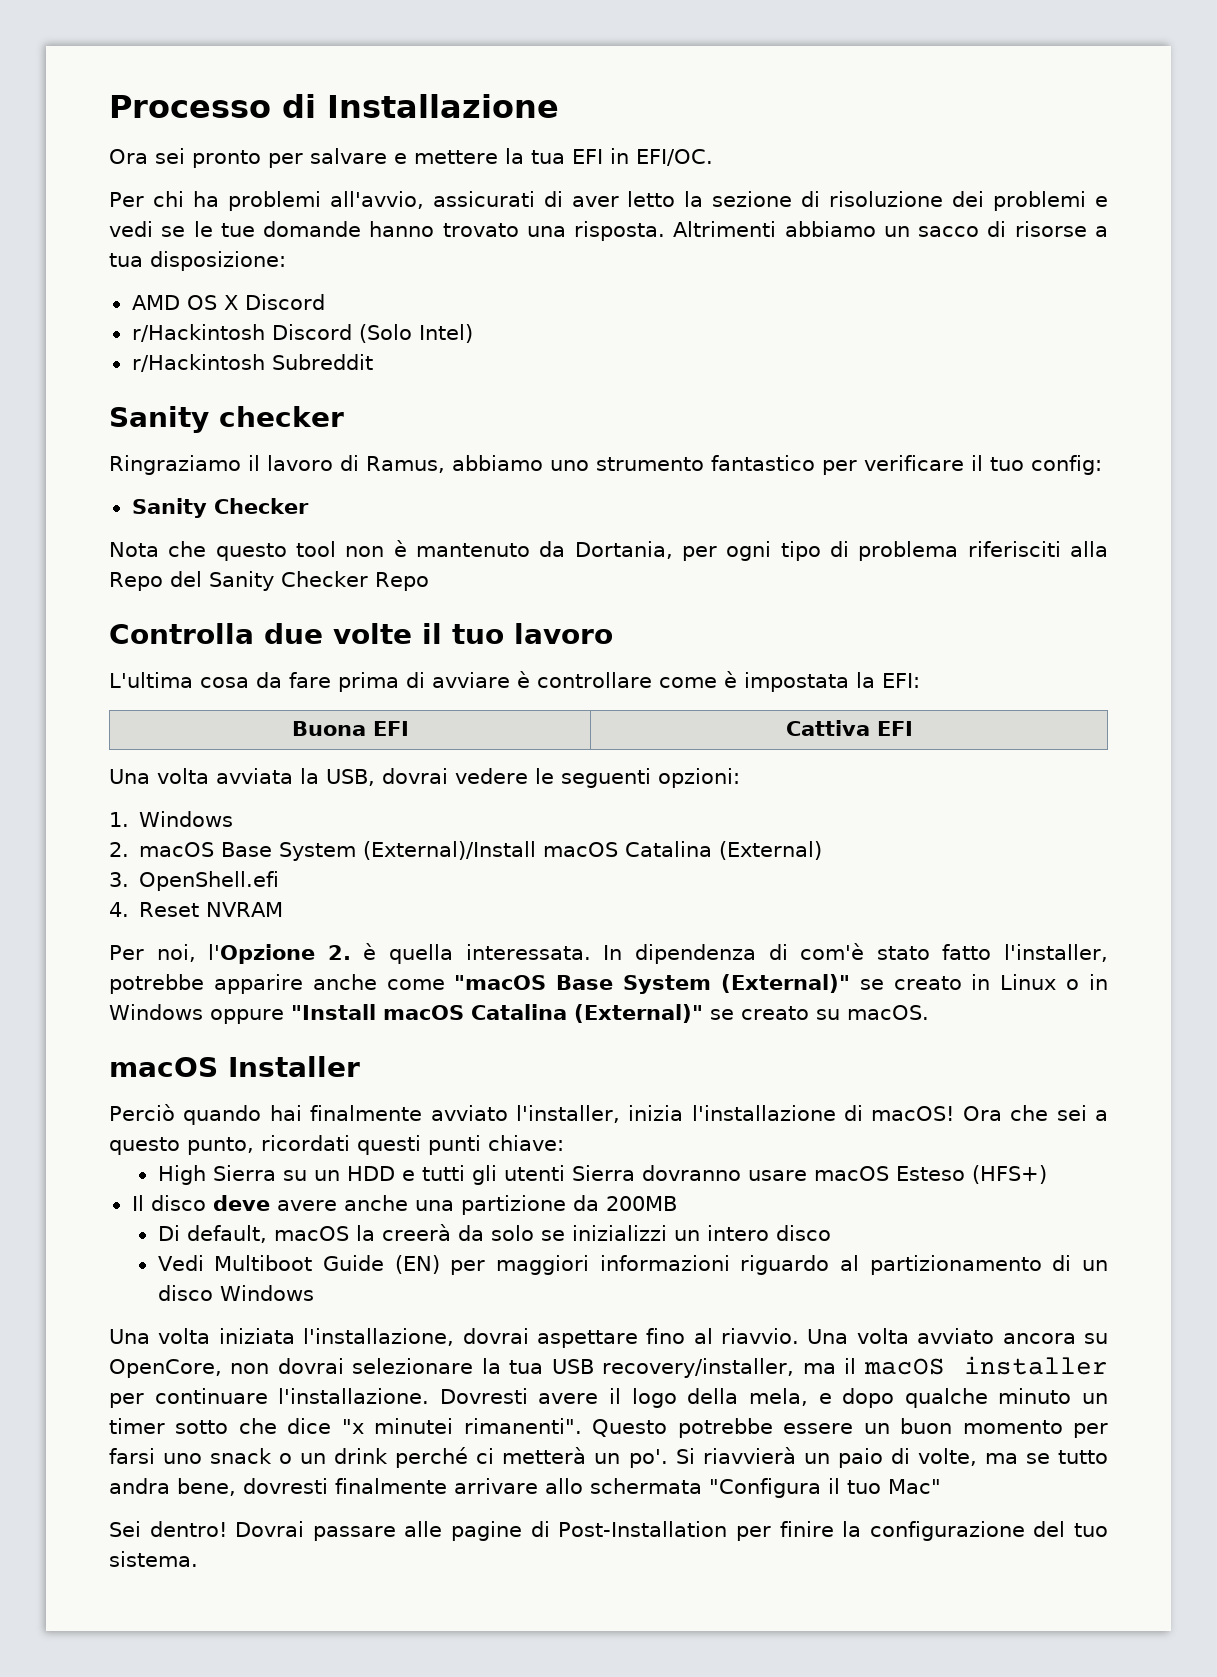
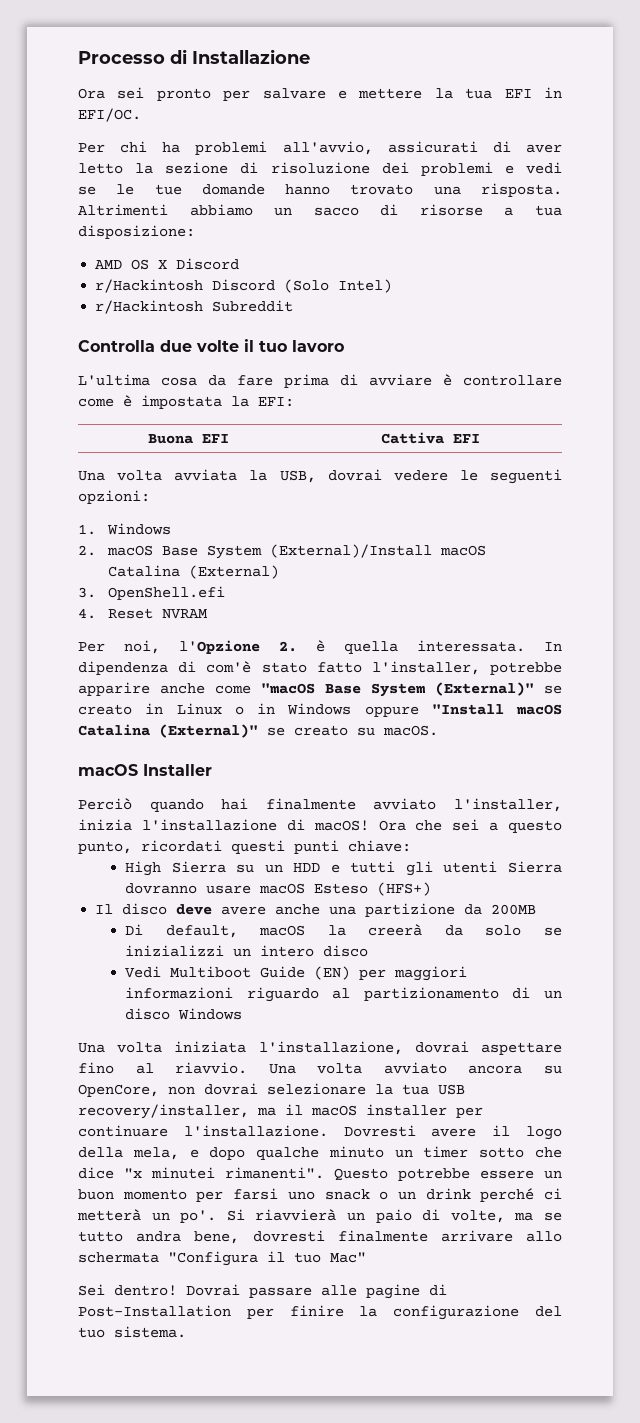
- Sanity checker
- Ringraziamo il lavoro di Ramus, abbiamo uno strumento fantastico per verificare il tuo config:
- Sanity Checker
- Nota che questo tool non è mantenuto da Dortania, per ogni tipo di problema riferisciti alla Repo del Sanity Checker Repo

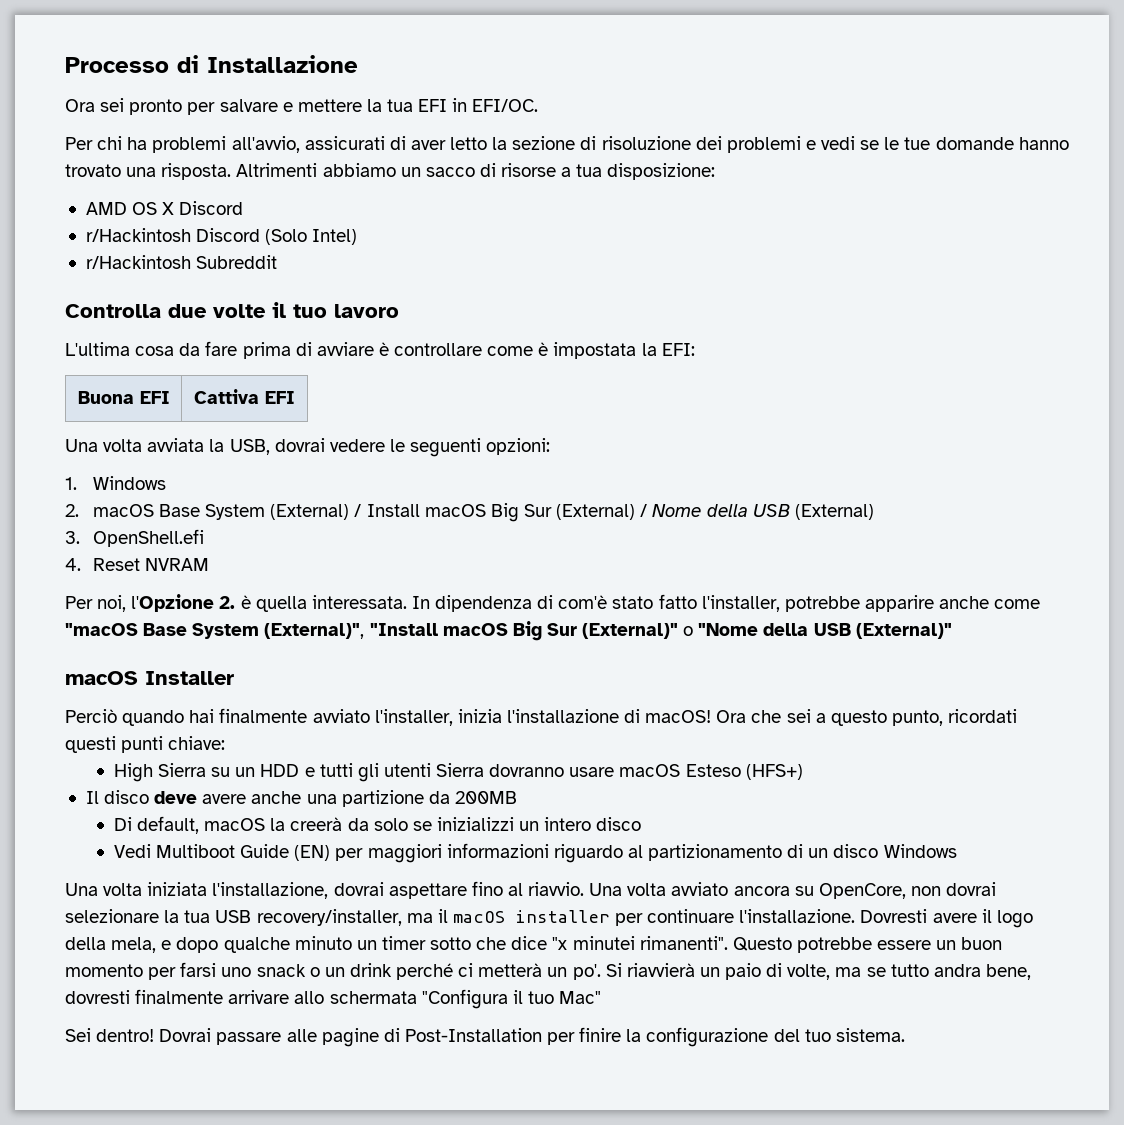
- 2. macOS Base System (External)/Install macOS Catalina (External)
+ 2. macOS Base System (External) / Install macOS Big Sur (External) / Nome della USB (External)
- In dipendenza di com'è stato fatto l'installer, potrebbe apparire anche come "macOS Base System (External)" se creato in Linux o in Windows oppure "Install macOS Catalina (External)" se creato su macOS.
+ In dipendenza di com'è stato fatto l'installer, potrebbe apparire anche come "macOS Base System (External)", "Install macOS Big Sur (External)" o "Nome della USB (External)"

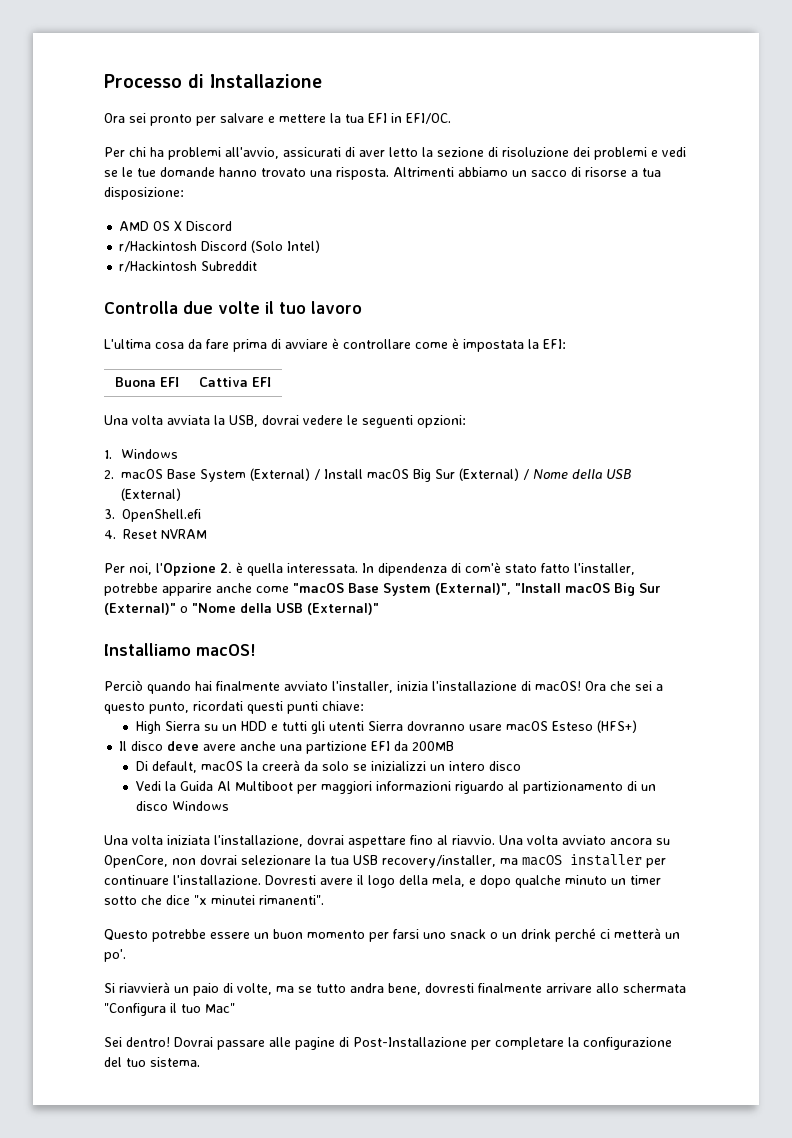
- macOS Installer
+ Installiamo macOS!
- Il disco deve avere anche una partizione da 200MB
+ Il disco deve avere anche una partizione EFI da 200MB
- Vedi Multiboot Guide (EN) per maggiori informazioni riguardo al partizionamento di un disco Windows
+ Vedi la Guida Al Multiboot per maggiori informazioni riguardo al partizionamento di un disco Windows
- Una volta avviato ancora su OpenCore, non dovrai selezionare la tua USB recovery/installer, ma il macOS installer per continuare l'installazione.
+ Una volta avviato ancora su OpenCore, non dovrai selezionare la tua USB recovery/installer, ma macOS installer per continuare l'installazione.
- Dovresti avere il logo della mela, e dopo qualche minuto un timer sotto che dice "x minutei rimanenti". Questo potrebbe essere un buon momento per farsi uno snack o un drink perché ci metterà un po'. Si riavvierà un paio di volte, ma se tutto andra bene, dovresti finalmente arrivare allo schermata "Configura il tuo Mac"
+ Dovresti avere il logo della mela, e dopo qualche minuto un timer sotto che dice "x minutei rimanenti".
+ Questo potrebbe essere un buon momento per farsi uno snack o un drink perché ci metterà un po'.
+ Si riavvierà un paio di volte, ma se tutto andra bene, dovresti finalmente arrivare allo schermata "Configura il tuo Mac"
- Dovrai passare alle pagine di Post-Installation per finire la configurazione del tuo sistema.
+ Dovrai passare alle pagine di Post-Installazione per completare la configurazione del tuo sistema.

